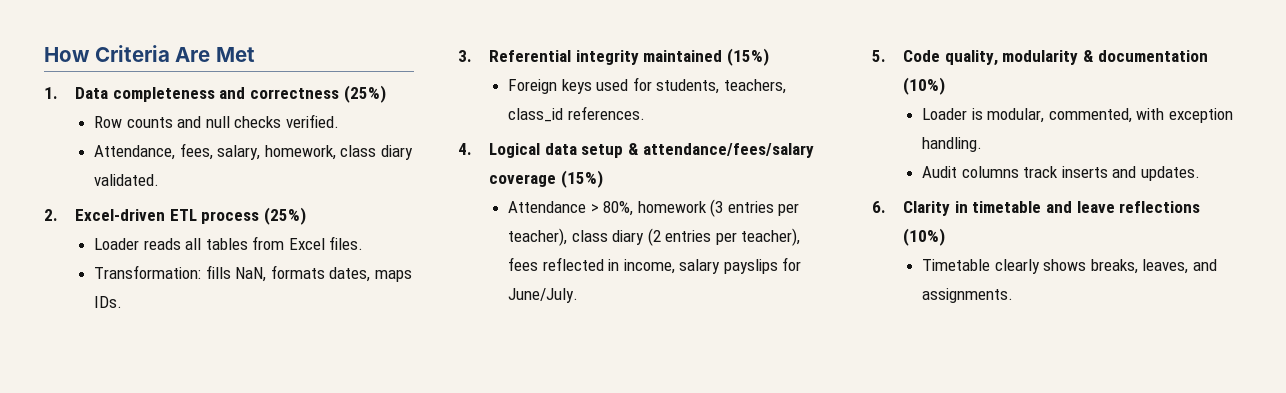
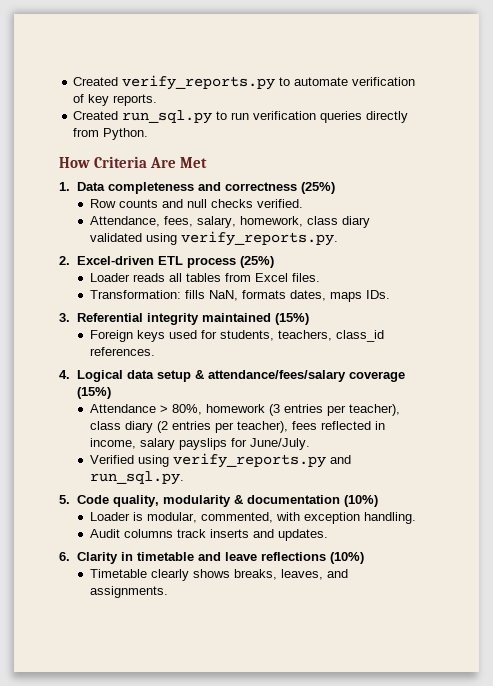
+ Created verify_reports.py to automate verification of key reports.
+ Created run_sql.py to run verification queries directly from Python.
- Attendance, fees, salary, homework, class diary validated.
+ Attendance, fees, salary, homework, class diary validated using verify_reports.py.
+ Verified using verify_reports.py and run_sql.py.

